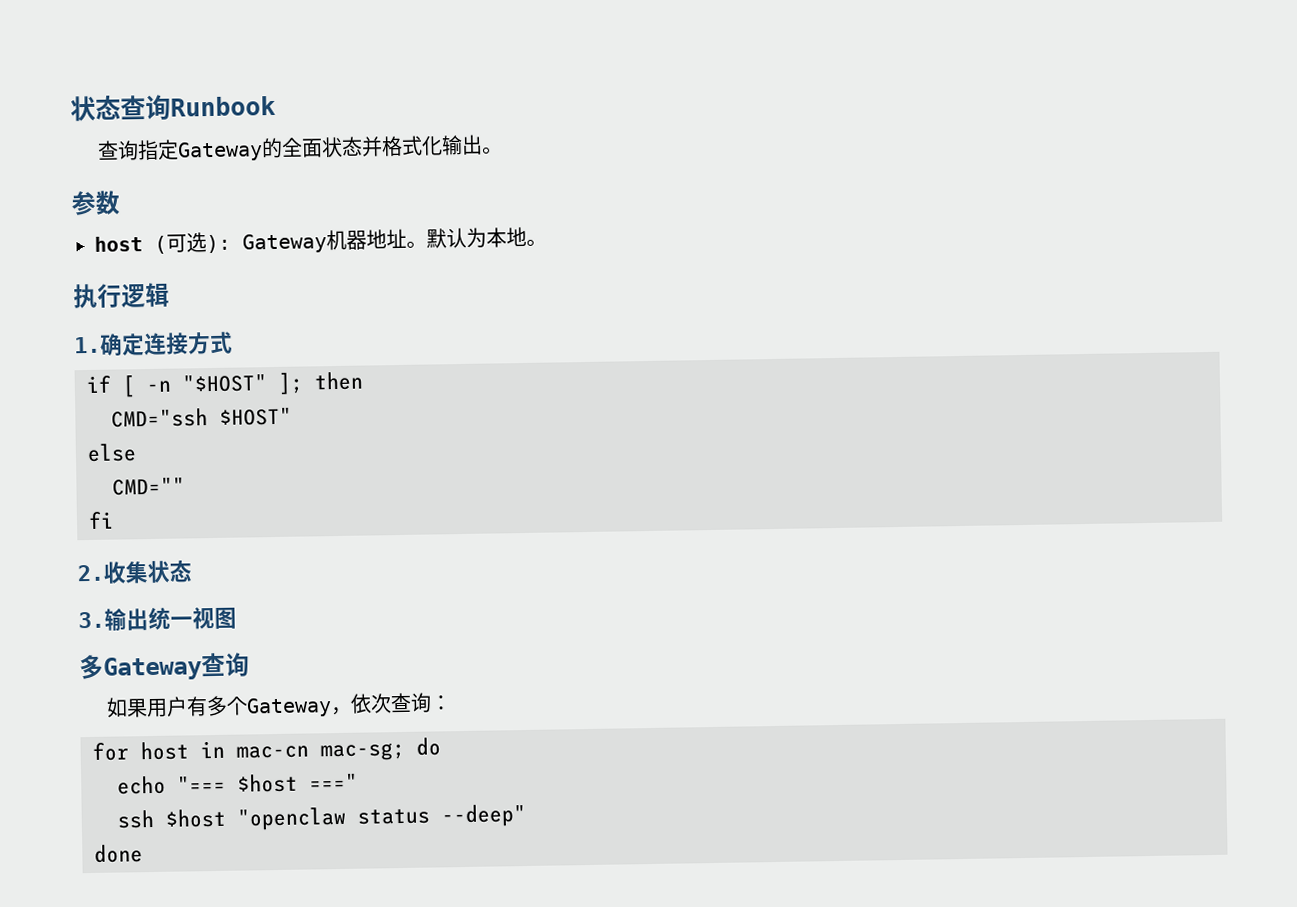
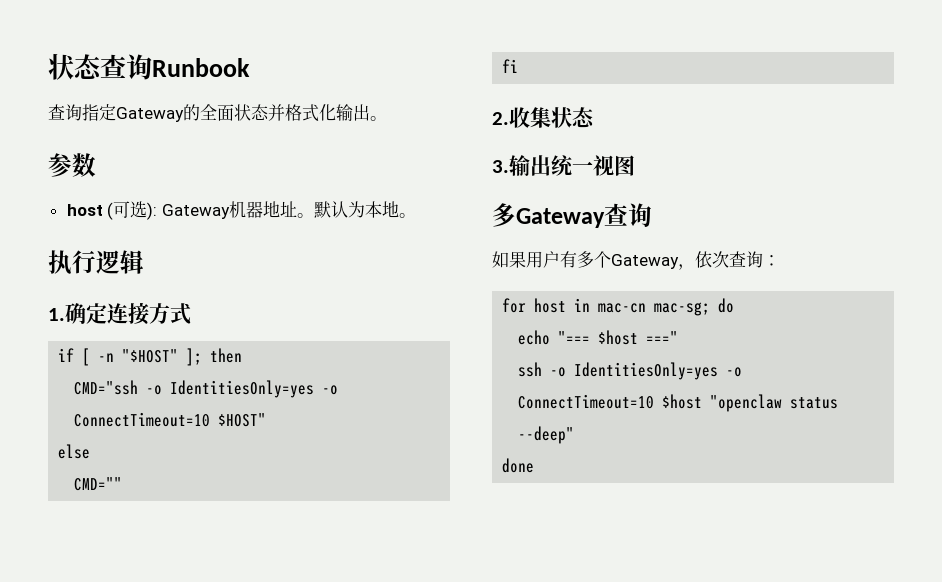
- CMD="ssh $HOST"
+ CMD="ssh -o IdentitiesOnly=yes -o ConnectTimeout=10 $HOST"
- ssh $host "openclaw status --deep"
+ ssh -o IdentitiesOnly=yes -o ConnectTimeout=10 $host "openclaw status --deep"

